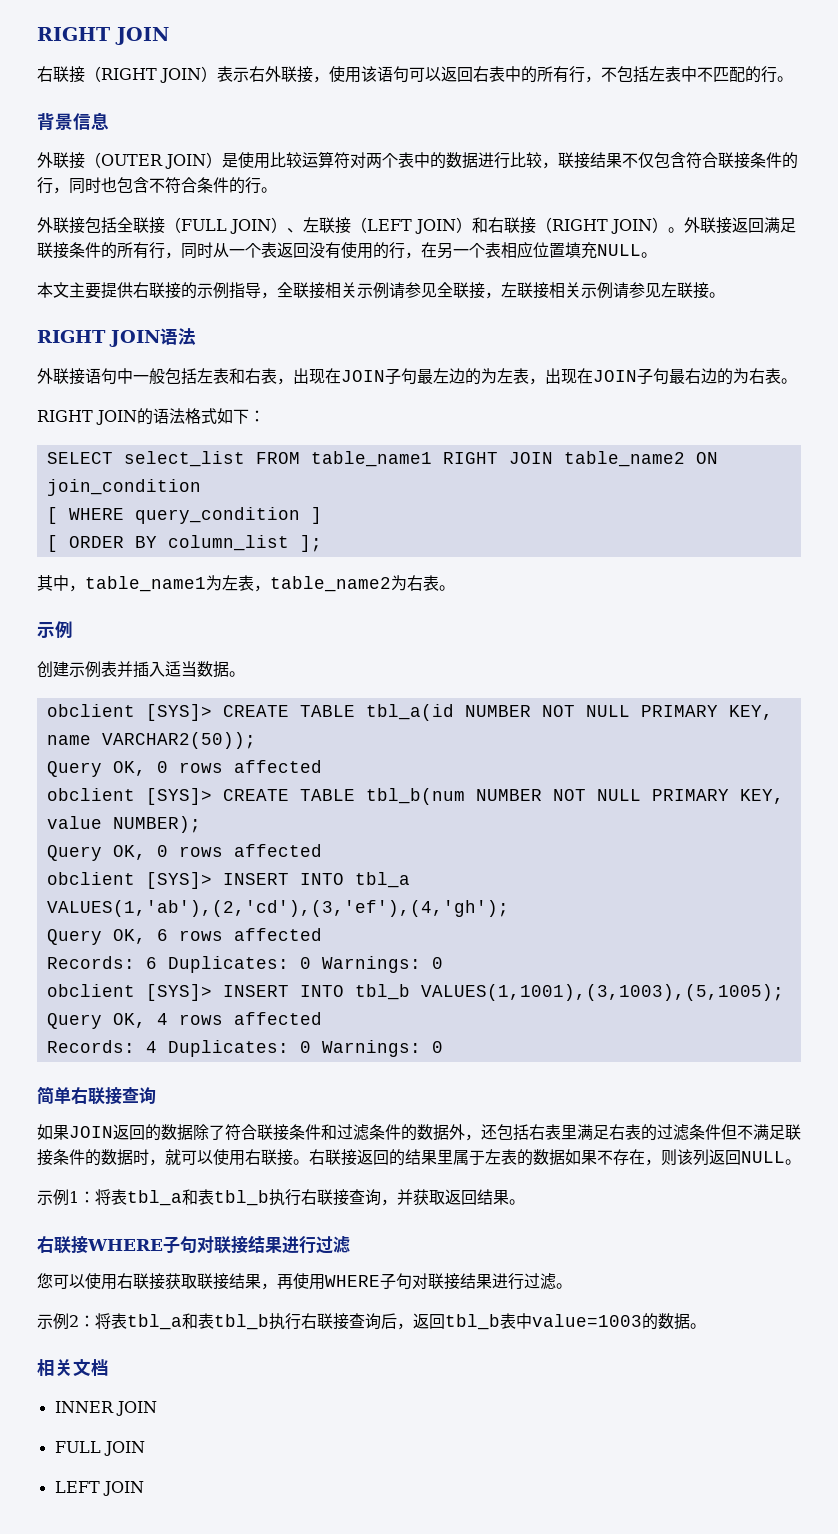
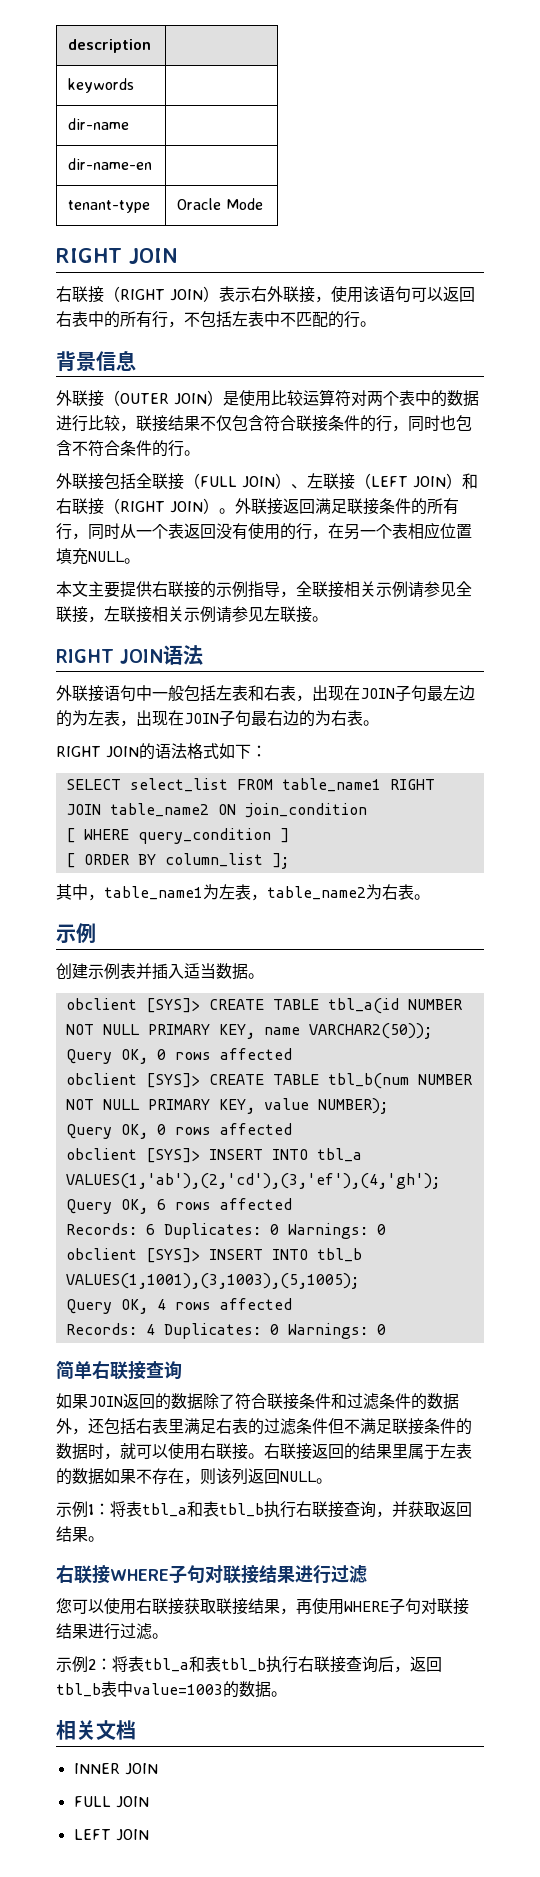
+ description |
+ keywords |
+ dir-name |
+ dir-name-en |
+ tenant-type | Oracle Mode

